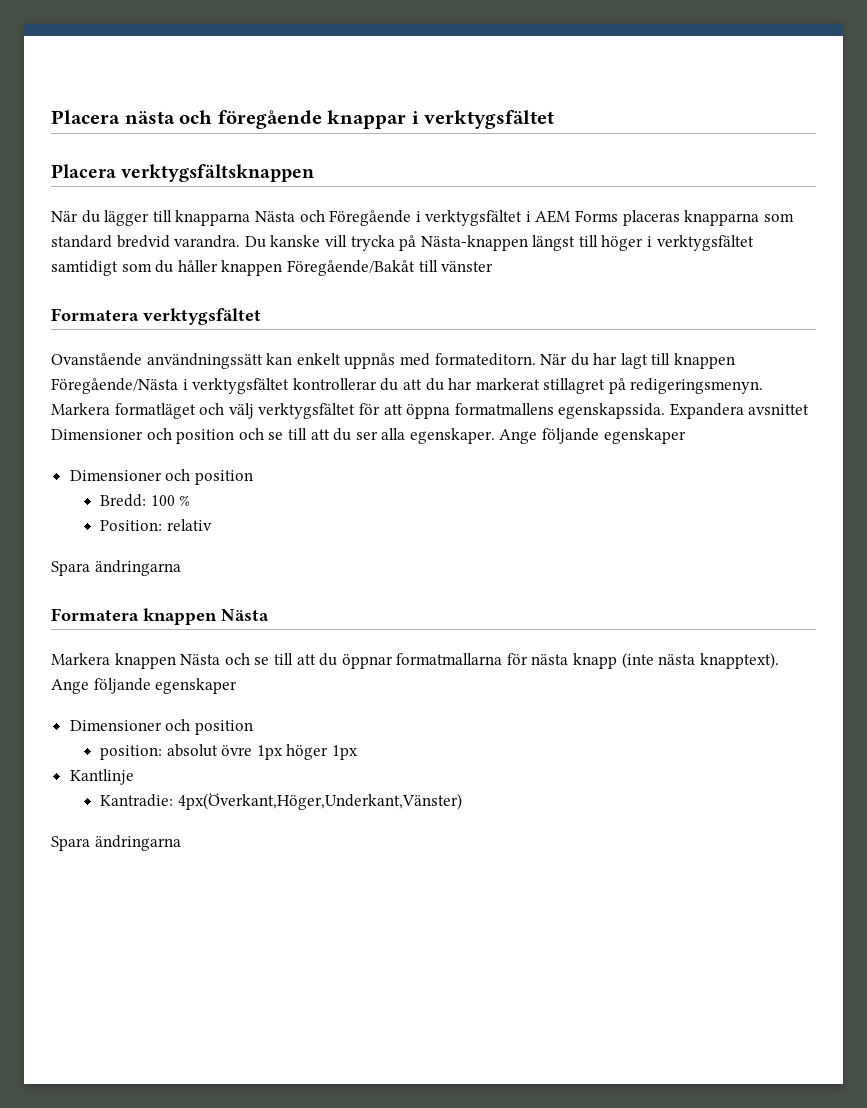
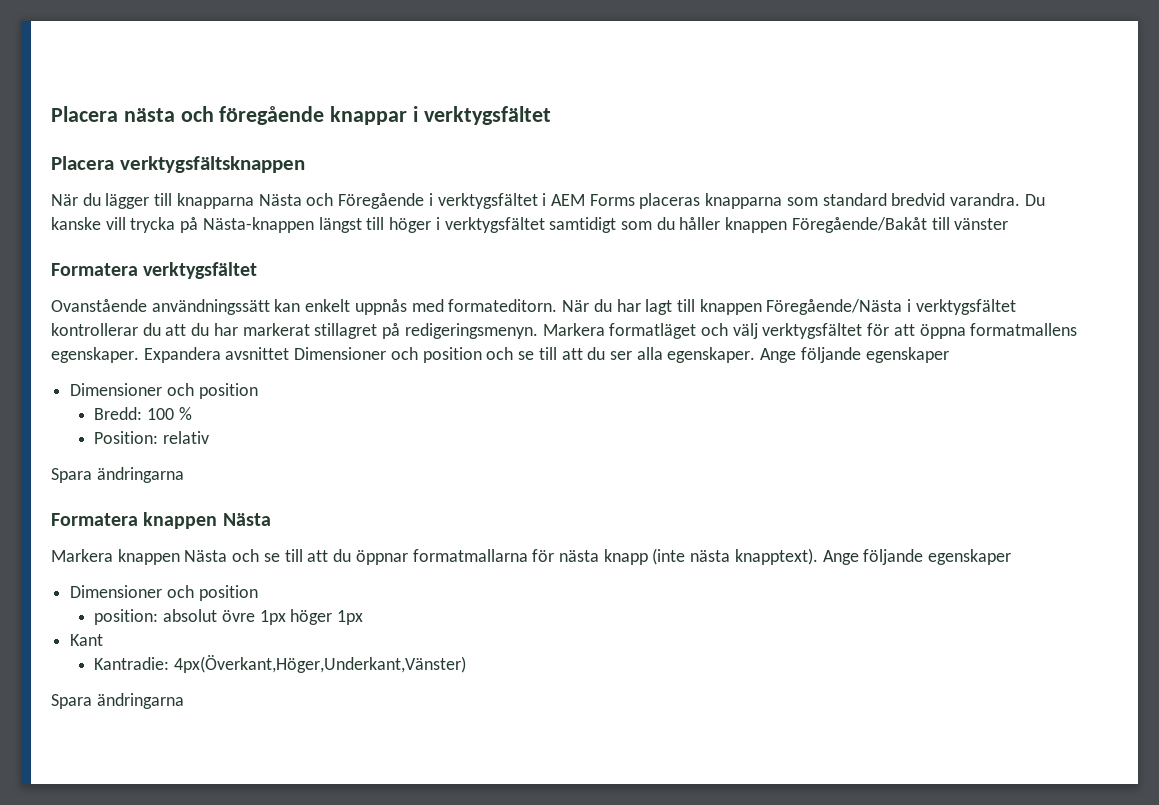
- Markera formatläget och välj verktygsfältet för att öppna formatmallens egenskapssida.
+ Markera formatläget och välj verktygsfältet för att öppna formatmallens egenskaper.
- Kantlinje
+ Kant

